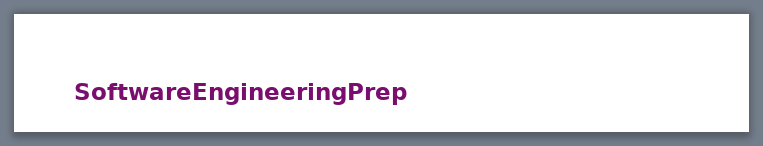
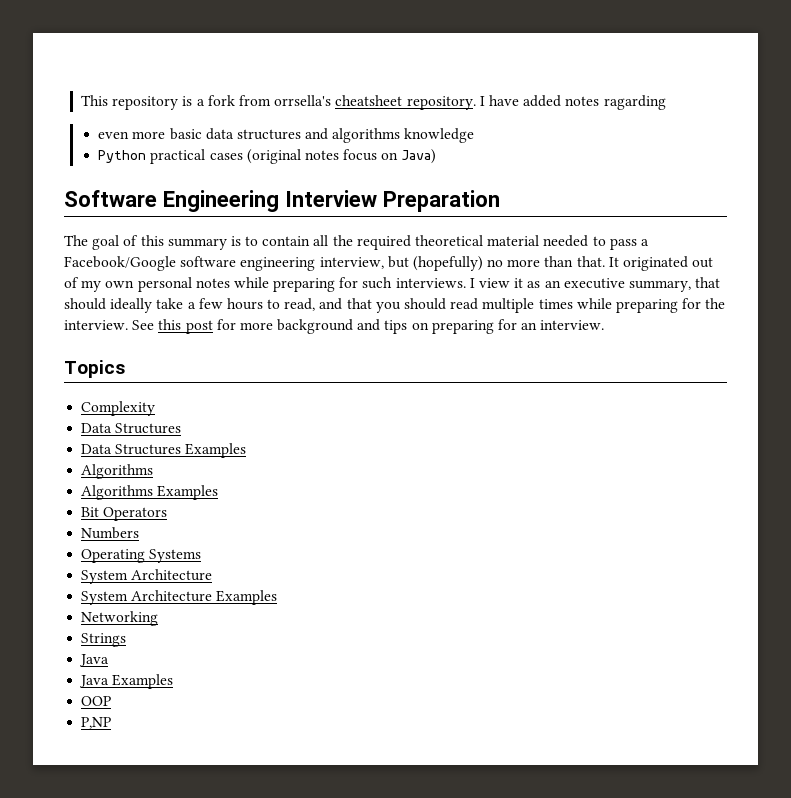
- SoftwareEngineeringPrep
+ This repository is a fork from orrsella's cheatsheet repository. I have added notes ragarding
+ even more basic data structures and algorithms knowledge
+ Python practical cases (original notes focus on Java)
+ Software Engineering Interview Preparation
+ The goal of this summary is to contain all the required theoretical material needed to pass a Facebook/Google software engineering interview, but (hopefully) no more than that. It originated out of my own personal notes while preparing for such interviews. I view it as an executive summary, that should ideally take a few hours to read, and that you should read multiple times while preparing for the interview. See this post for more background and tips on preparing for an interview.
+ Topics
+ Complexity
+ Data Structures
+ Data Structures Examples
+ Algorithms
+ Algorithms Examples
+ Bit Operators
+ Numbers
+ Operating Systems
+ System Architecture
+ System Architecture Examples
+ Networking
+ Strings
+ Java
+ Java Examples
+ OOP
+ P,NP

